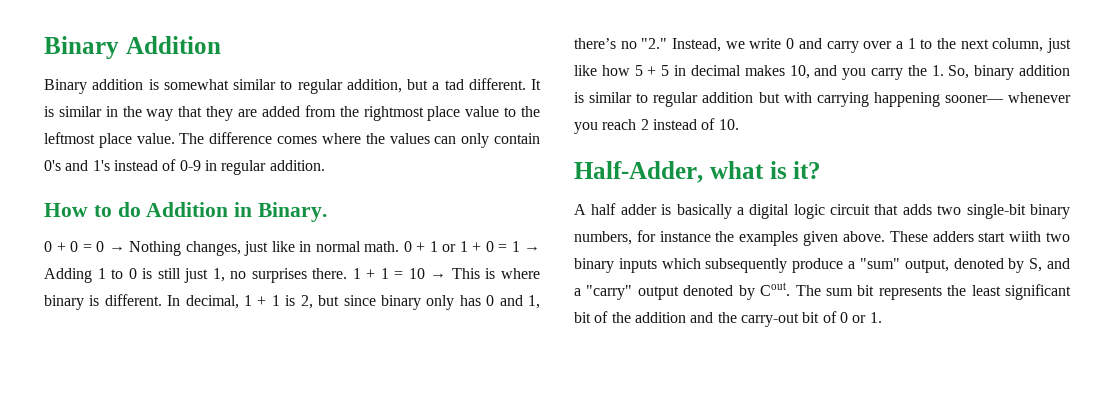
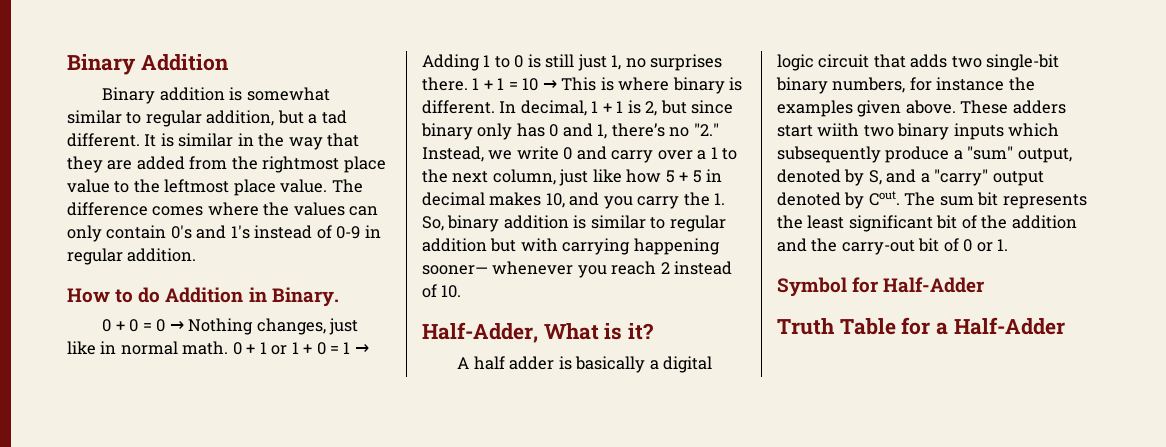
- Half-Adder, what is it?
+ Half-Adder, What is it?
+ Symbol for Half-Adder
+ Truth Table for a Half-Adder

